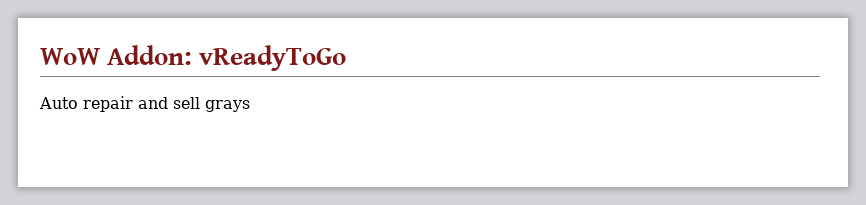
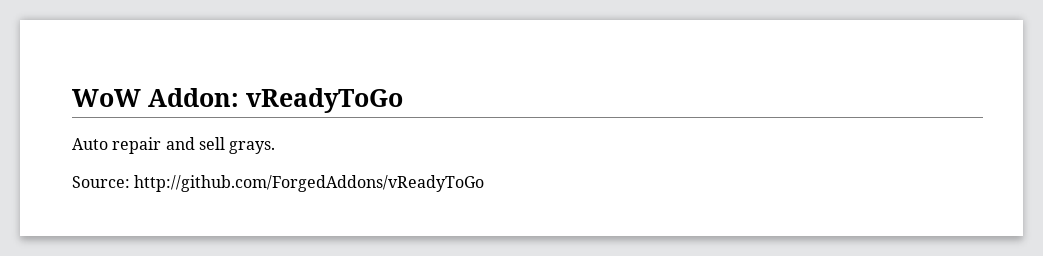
- Auto repair and sell grays
+ Auto repair and sell grays.
+ Source: http://github.com/ForgedAddons/vReadyToGo

